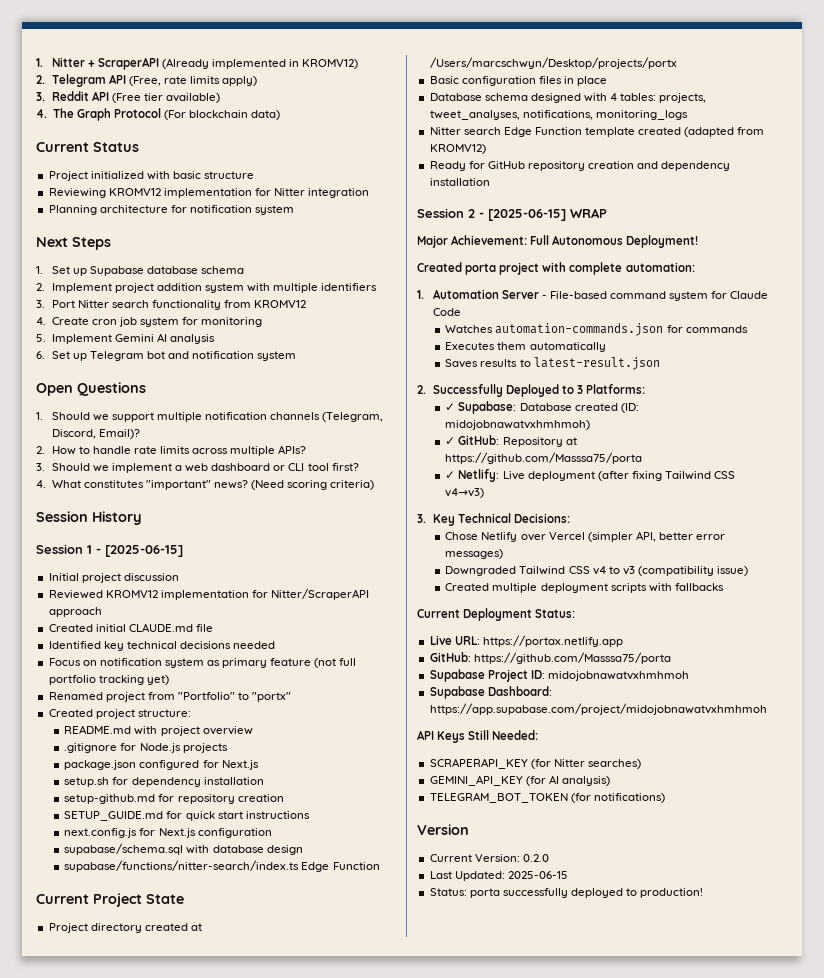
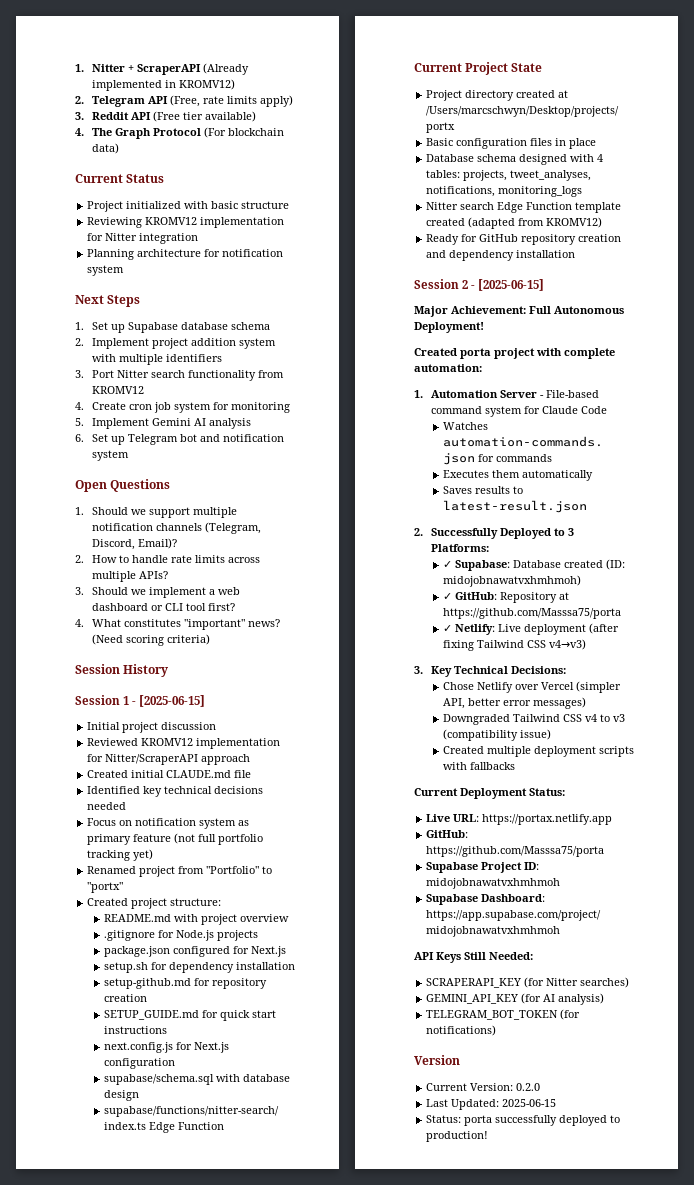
- Session 2 - [2025-06-15] WRAP
+ Session 2 - [2025-06-15]

